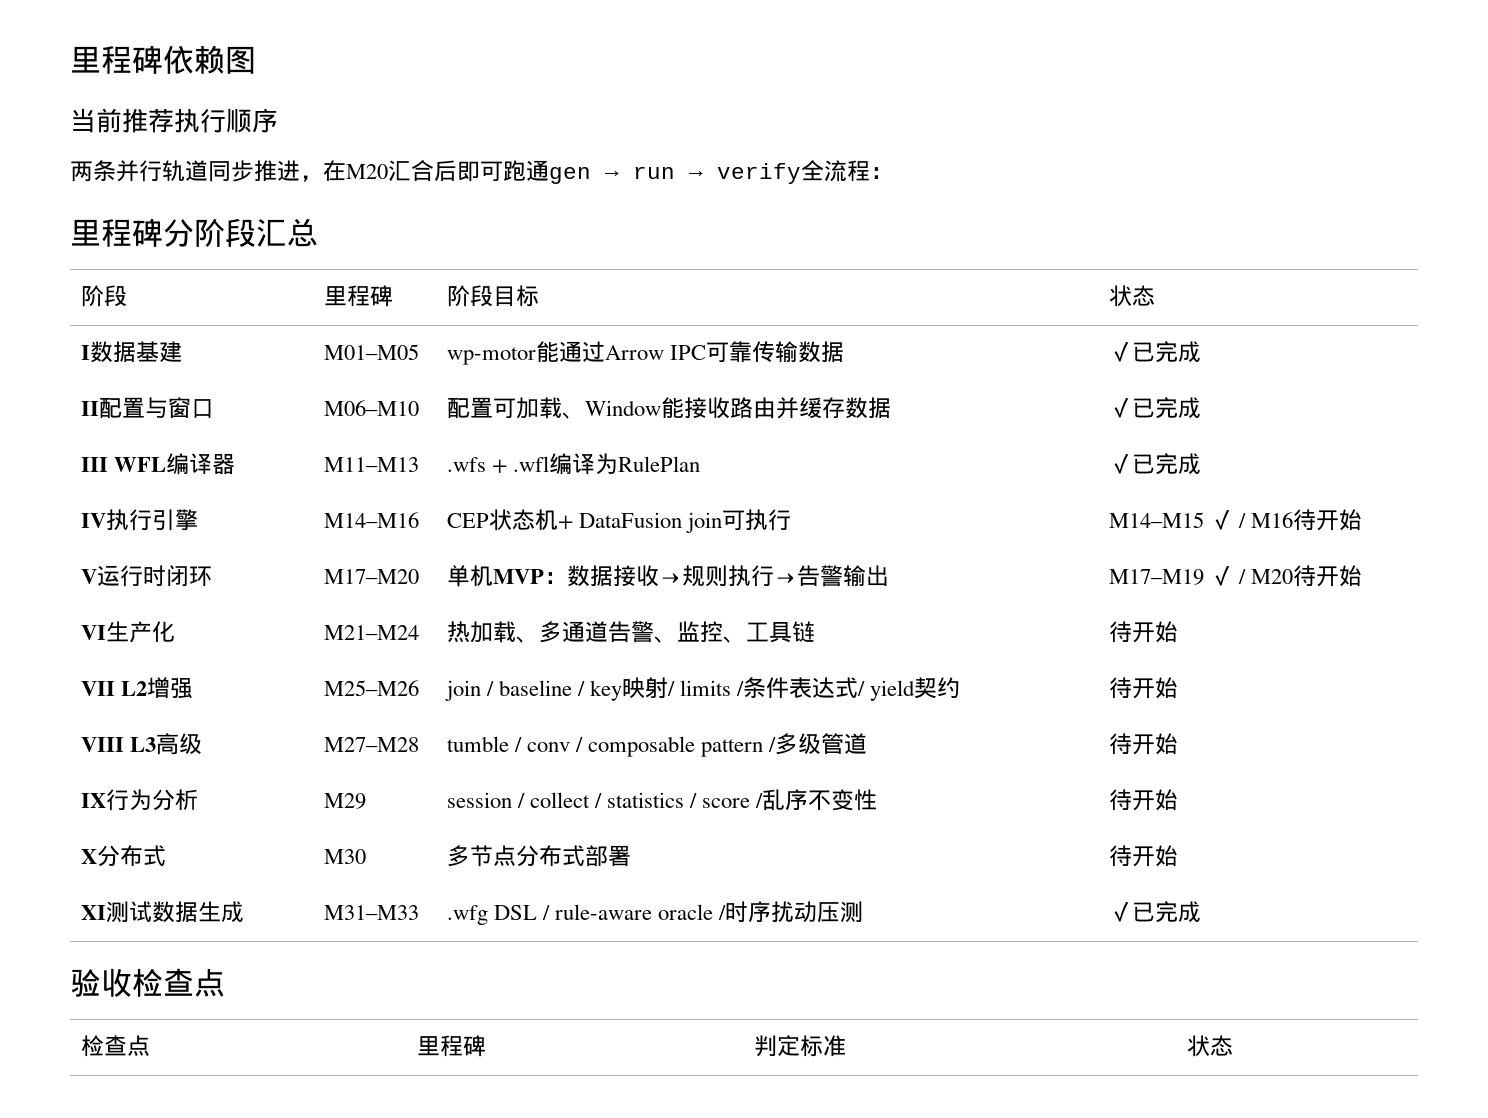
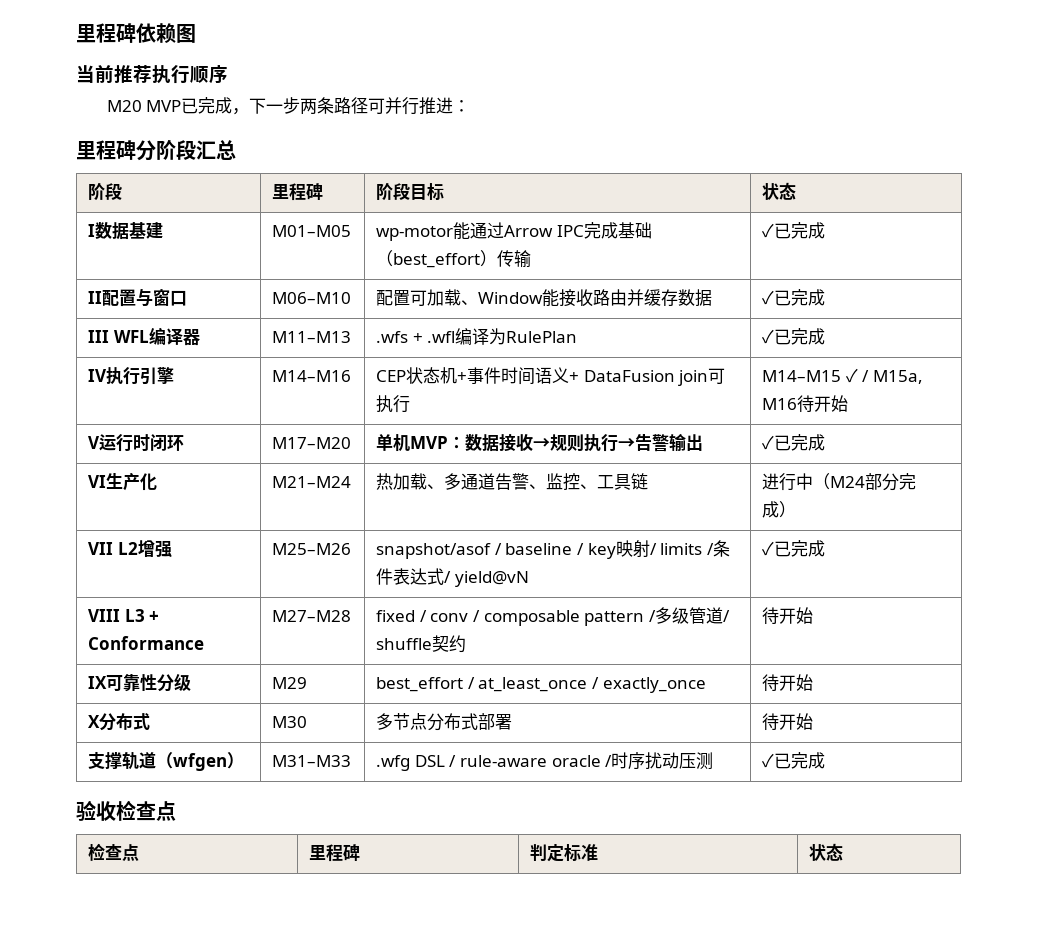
- 两条并行轨道同步推进，在M20汇合后即可跑通gen → run → verify全流程：
+ M20 MVP已完成，下一步两条路径可并行推进：
- I数据基建 | M01–M05 | wp-motor能通过Arrow IPC可靠传输数据 | ✓已完成
+ I数据基建 | M01–M05 | wp-motor能通过Arrow IPC完成基础（best_effort）传输 | ✓已完成
- IV执行引擎 | M14–M16 | CEP状态机+ DataFusion join可执行 | M14–M15 ✓ / M16待开始
+ IV执行引擎 | M14–M16 | CEP状态机+事件时间语义+ DataFusion join可执行 | M14–M15 ✓ / M15a, M16待开始
- V运行时闭环 | M17–M20 | 单机MVP：数据接收→规则执行→告警输出 | M17–M19 ✓ / M20待开始
+ V运行时闭环 | M17–M20 | 单机MVP：数据接收→规则执行→告警输出 | ✓已完成
- VI生产化 | M21–M24 | 热加载、多通道告警、监控、工具链 | 待开始
+ VI生产化 | M21–M24 | 热加载、多通道告警、监控、工具链 | 进行中（M24部分完成）
- VII L2增强 | M25–M26 | join / baseline / key映射/ limits /条件表达式/ yield契约 | 待开始
+ VII L2增强 | M25–M26 | snapshot/asof / baseline / key映射/ limits /条件表达式/ yield@vN | ✓已完成
- VIII L3高级 | M27–M28 | tumble / conv / composable pattern /多级管道 | 待开始
+ VIII L3 + Conformance | M27–M28 | fixed / conv / composable pattern /多级管道/ shuffle契约 | 待开始
- IX行为分析 | M29 | session / collect / statistics / score /乱序不变性 | 待开始
+ IX可靠性分级 | M29 | best_effort / at_least_once / exactly_once | 待开始
- XI测试数据生成 | M31–M33 | .wfg DSL / rule-aware oracle /时序扰动压测 | ✓已完成
+ 支撑轨道（wfgen） | M31–M33 | .wfg DSL / rule-aware oracle /时序扰动压测 | ✓已完成

